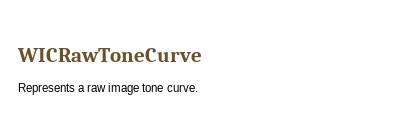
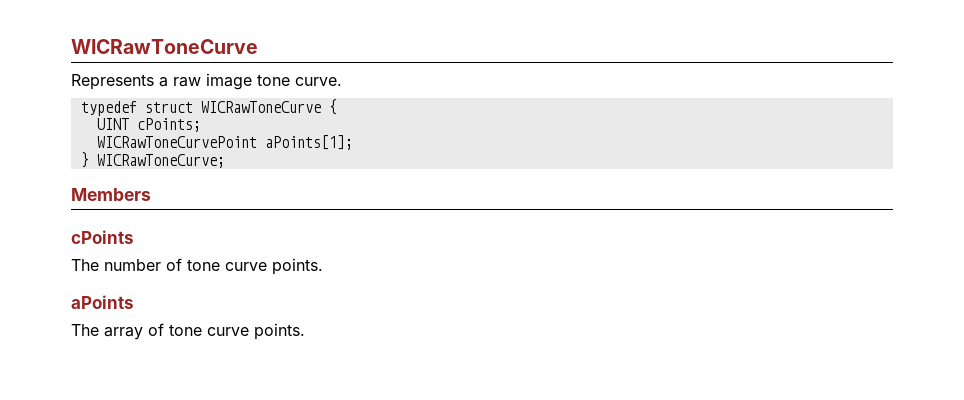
+ typedef struct WICRawToneCurve {
+ UINT cPoints;
+ WICRawToneCurvePoint aPoints[1];
+ } WICRawToneCurve;
+ Members
+ cPoints
+ The number of tone curve points.
+ aPoints
+ The array of tone curve points.

